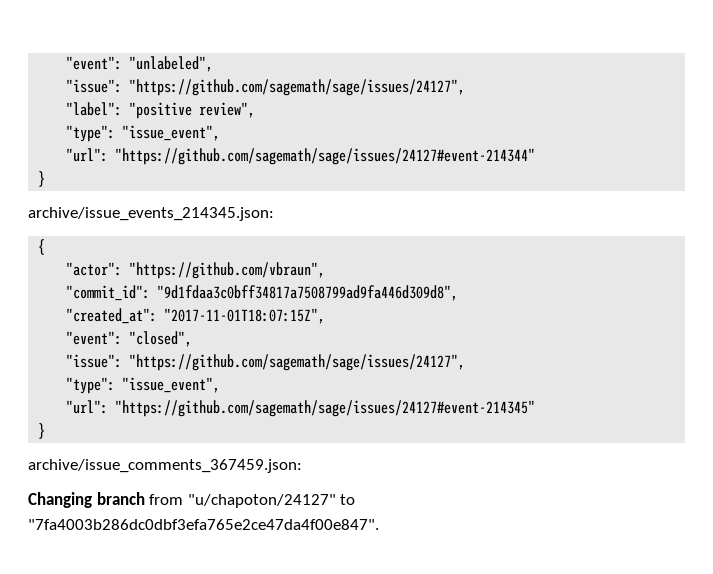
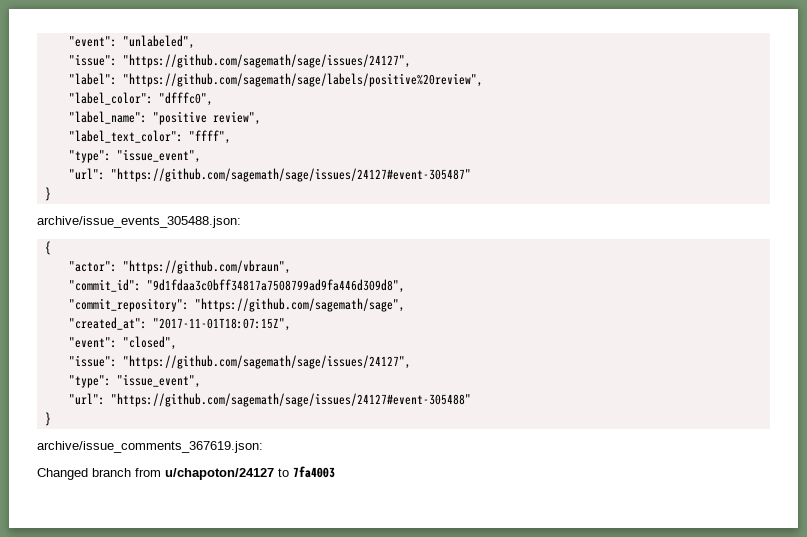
- "label": "positive review",
+ "label": "https://github.com/sagemath/sage/labels/positive%20review",
+ "label_color": "dfffc0",
+ "label_name": "positive review",
+ "label_text_color": "ffff",
  "type": "issue_event",
- "url": "https://github.com/sagemath/sage/issues/24127#event-214344"
+ "url": "https://github.com/sagemath/sage/issues/24127#event-305487"
  }
- archive/issue_events_214345.json:
+ archive/issue_events_305488.json:
+ "commit_repository": "https://github.com/sagemath/sage",
- "url": "https://github.com/sagemath/sage/issues/24127#event-214345"
+ "url": "https://github.com/sagemath/sage/issues/24127#event-305488"
  }
- archive/issue_comments_367459.json:
- Changing branch from "u/chapoton/24127" to "7fa4003b286dc0dbf3efa765e2ce47da4f00e847".
+ archive/issue_comments_367619.json:
+ Changed branch from u/chapoton/24127 to 7fa4003

